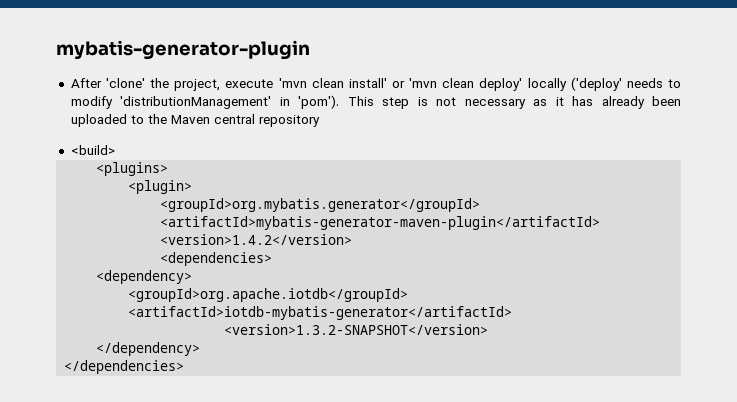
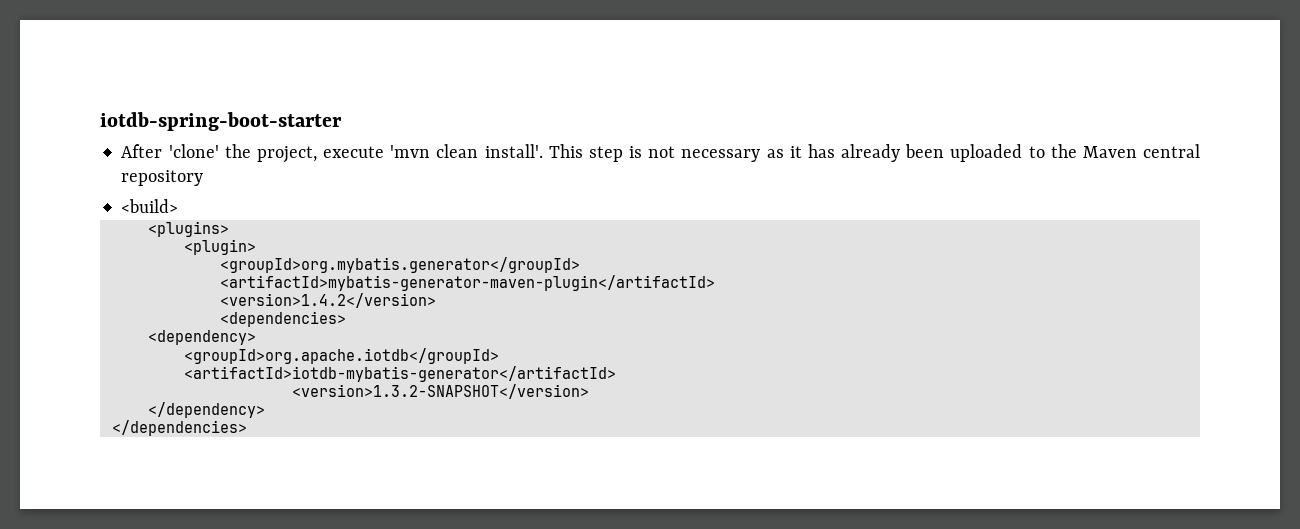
- mybatis-generator-plugin
+ iotdb-spring-boot-starter
- After 'clone' the project, execute 'mvn clean install' or 'mvn clean deploy' locally ('deploy' needs to modify 'distributionManagement' in 'pom').
+ After 'clone' the project, execute 'mvn clean install'.

